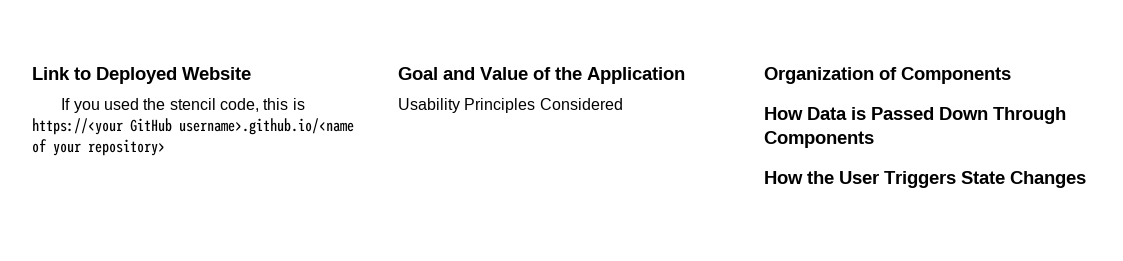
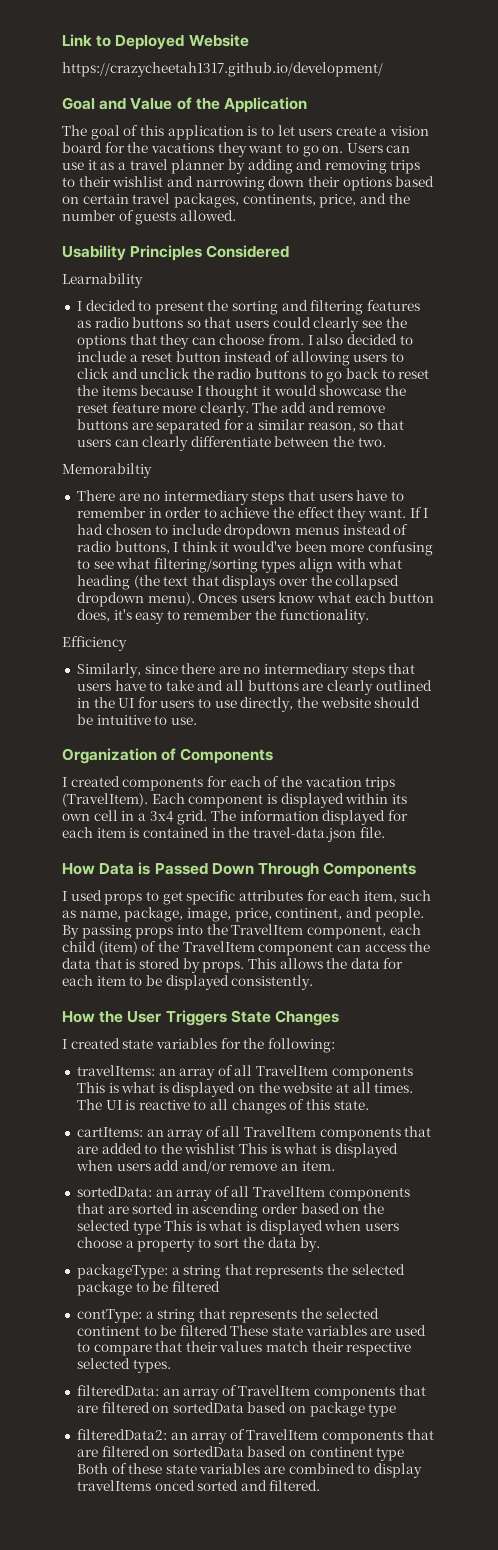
- If you used the stencil code, this is https://<your GitHub username>.github.io/<name of your repository>
+ https://crazycheetah1317.github.io/development/
+ The goal of this application is to let users create a vision board for the vacations they want to go on. Users can use it as a travel planner by adding and removing trips to their wishlist and narrowing down their options based on certain travel packages, continents, price, and the number of guests allowed.
  Usability Principles Considered
+ Learnability
+ I decided to present the sorting and filtering features as radio buttons so that users could clearly see the options that they can choose from. I also decided to include a reset button instead of allowing users to click and unclick the radio buttons to go back to reset the items because I thought it would showcase the reset feature more clearly. The add and remove buttons are separated for a similar reason, so that users can clearly differentiate between the two.
+ Memorabiltiy
+ There are no intermediary steps that users have to remember in order to achieve the effect they want. If I had chosen to include dropdown menus instead of radio buttons, I think it would've been more confusing to see what filtering/sorting types align with what heading (the text that displays over the collapsed dropdown menu). Onces users know what each button does, it's easy to remember the functionality.
+ Efficiency
+ Similarly, since there are no intermediary steps that users have to take and all buttons are clearly outlined in the UI for users to use directly, the website should be intuitive to use.
  Organization of Components
+ I created components for each of the vacation trips (TravelItem). Each component is displayed within its own cell in a 3x4 grid. The information displayed for each item is contained in the travel-data.json file.
+ I used props to get specific attributes for each item, such as name, package, image, price, continent, and people. By passing props into the TravelItem component, each child (item) of the TravelItem component can access the data that is stored by props. This allows the data for each item to be displayed consistently.
+ I created state variables for the following:
+ travelItems: an array of all TravelItem components This is what is displayed on the website at all times. The UI is reactive to all changes of this state.
+ cartItems: an array of all TravelItem components that are added to the wishlist This is what is displayed when users add and/or remove an item.
+ sortedData: an array of all TravelItem components that are sorted in ascending order based on the selected type This is what is displayed when users choose a property to sort the data by.
+ packageType: a string that represents the selected package to be filtered
+ contType: a string that represents the selected continent to be filtered These state variables are used to compare that their values match their respective selected types.
+ filteredData: an array of TravelItem components that are filtered on sortedData based on package type
+ filteredData2: an array of TravelItem components that are filtered on sortedData based on continent type Both of these state variables are combined to display travelItems onced sorted and filtered.

